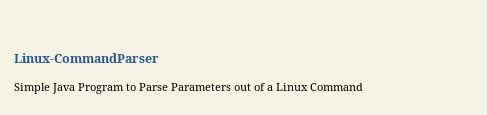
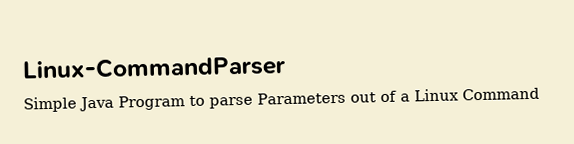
- Simple Java Program to Parse Parameters out of a Linux Command
+ Simple Java Program to parse Parameters out of a Linux Command

